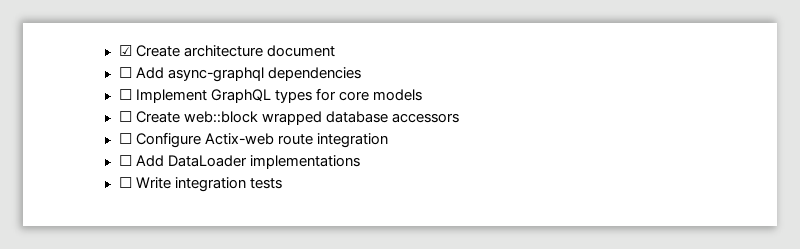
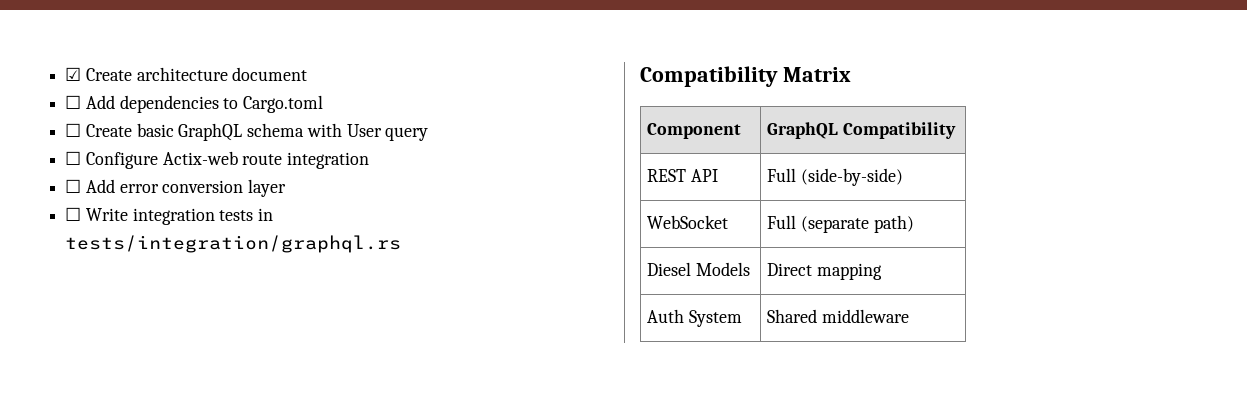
- ☐ Add async-graphql dependencies
- ☐ Implement GraphQL types for core models
- ☐ Create web::block wrapped database accessors
+ ☐ Add dependencies to Cargo.toml
+ ☐ Create basic GraphQL schema with User query
- ☐ Add DataLoader implementations
+ ☐ Add error conversion layer
- ☐ Write integration tests
+ ☐ Write integration tests in tests/integration/graphql.rs
+ Compatibility Matrix
+ Component | GraphQL Compatibility
+ REST API | Full (side-by-side)
+ WebSocket | Full (separate path)
+ Diesel Models | Direct mapping
+ Auth System | Shared middleware

